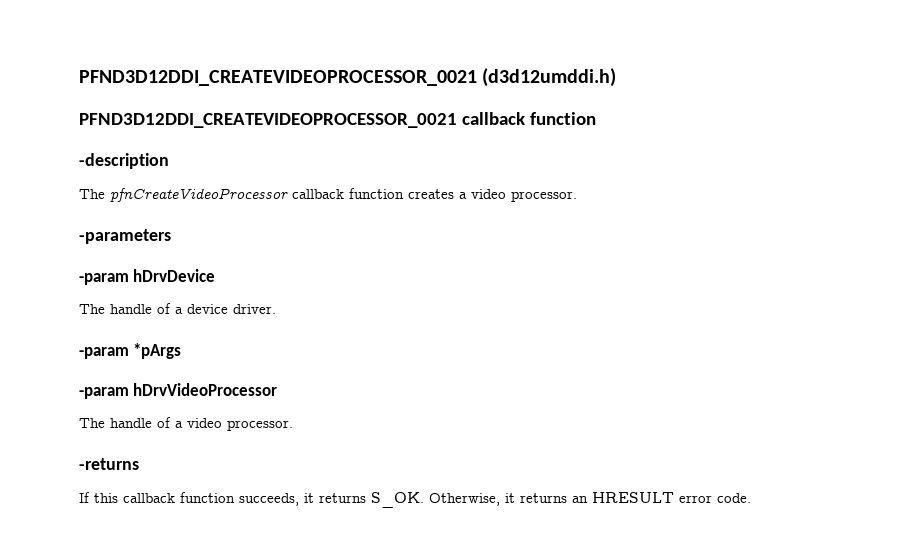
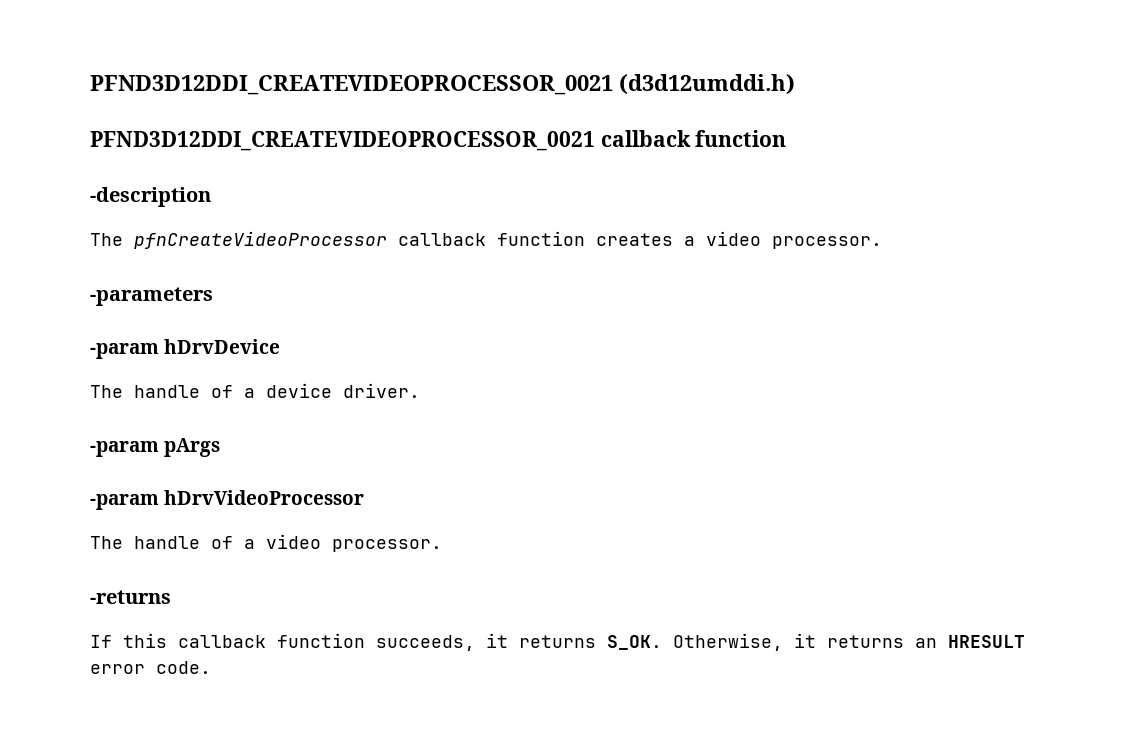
- -param *pArgs
+ -param pArgs

